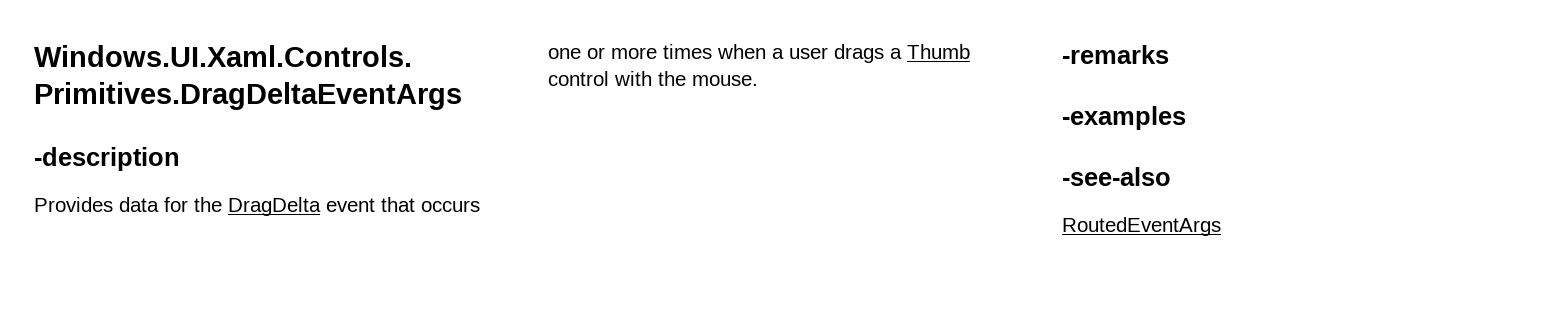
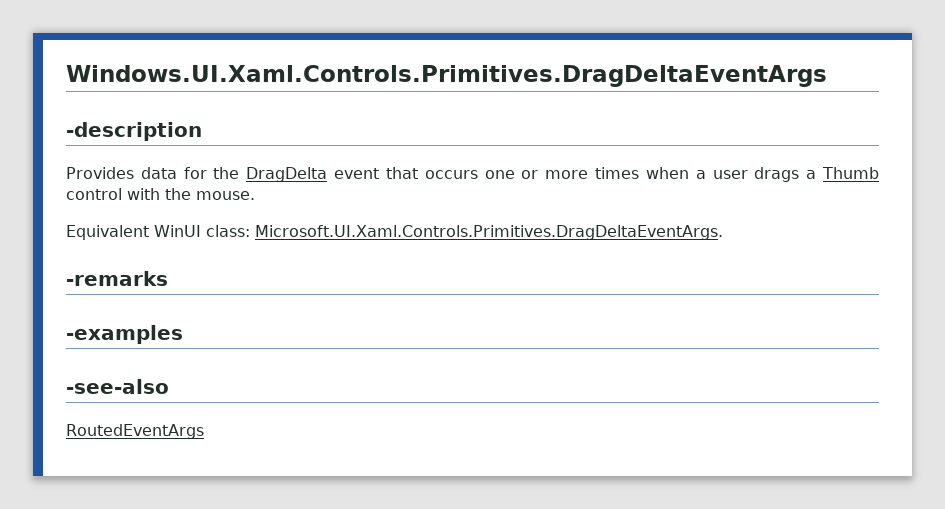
+ Equivalent WinUI class: Microsoft.UI.Xaml.Controls.Primitives.DragDeltaEventArgs.

